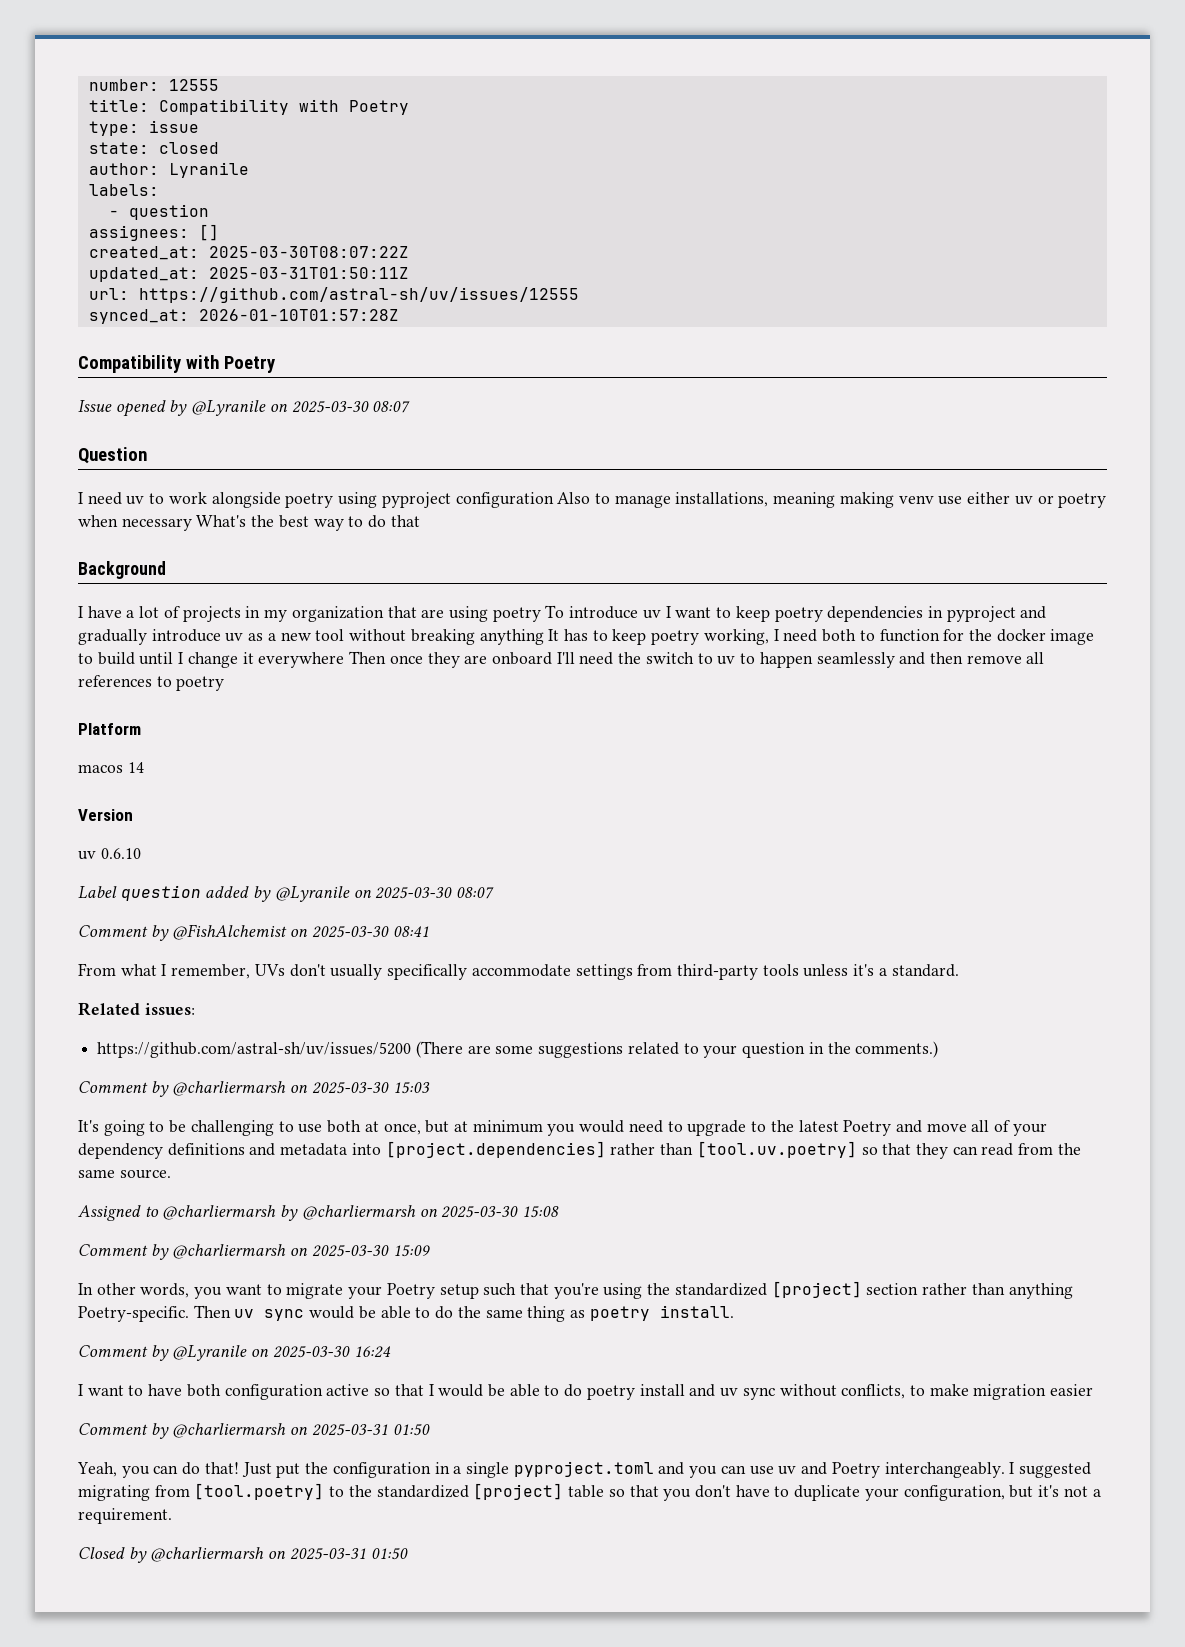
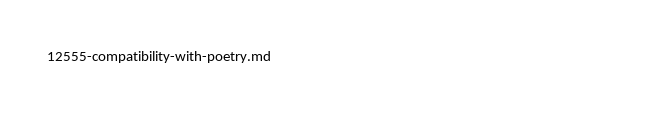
- number: 12555
- title: Compatibility with Poetry
- type: issue
- state: closed
- author: Lyranile
- labels:
- - question
- assignees: []
- created_at: 2025-03-30T08:07:22Z
- updated_at: 2025-03-31T01:50:11Z
- url: https://github.com/astral-sh/uv/issues/12555
- synced_at: 2026-01-10T01:57:28Z
- Compatibility with Poetry
- Issue opened by @Lyranile on 2025-03-30 08:07
- Question
- I need uv to work alongside poetry using pyproject configuration Also to manage installations, meaning making venv use either uv or poetry when necessary What's the best way to do that
- Background
- I have a lot of projects in my organization that are using poetry To introduce uv I want to keep poetry dependencies in pyproject and gradually introduce uv as a new tool without breaking anything It has to keep poetry working, I need both to function for the docker image to build until I change it everywhere Then once they are onboard I'll need the switch to uv to happen seamlessly and then remove all references to poetry
- Platform
- macos 14
- Version
- uv 0.6.10
- Label question added by @Lyranile on 2025-03-30 08:07
- Comment by @FishAlchemist on 2025-03-30 08:41
- From what I remember, UVs don't usually specifically accommodate settings from third-party tools unless it's a standard.
- Related issues:
- https://github.com/astral-sh/uv/issues/5200 (There are some suggestions related to your question in the comments.)
- Comment by @charliermarsh on 2025-03-30 15:03
- It's going to be challenging to use both at once, but at minimum you would need to upgrade to the latest Poetry and move all of your dependency definitions and metadata into [project.dependencies] rather than [tool.uv.poetry] so that they can read from the same source.
- Assigned to @charliermarsh by @charliermarsh on 2025-03-30 15:08
- Comment by @charliermarsh on 2025-03-30 15:09
- In other words, you want to migrate your Poetry setup such that you're using the standardized [project] section rather than anything Poetry-specific. Then uv sync would be able to do the same thing as poetry install.
- Comment by @Lyranile on 2025-03-30 16:24
- I want to have both configuration active so that I would be able to do poetry install and uv sync without conflicts, to make migration easier
- Comment by @charliermarsh on 2025-03-31 01:50
- Yeah, you can do that! Just put the configuration in a single pyproject.toml and you can use uv and Poetry interchangeably. I suggested migrating from [tool.poetry] to the standardized [project] table so that you don't have to duplicate your configuration, but it's not a requirement.
- Closed by @charliermarsh on 2025-03-31 01:50
+ 12555-compatibility-with-poetry.md

